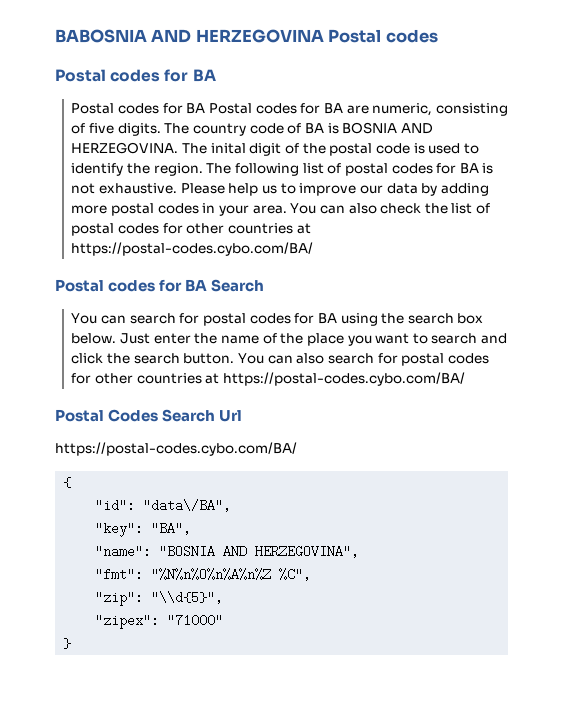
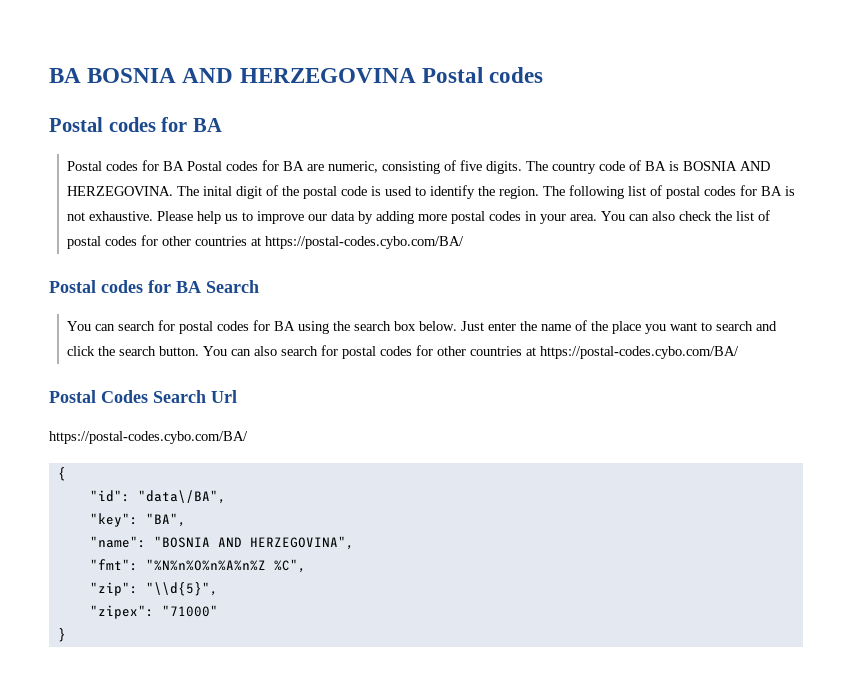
- BABOSNIA AND HERZEGOVINA Postal codes
+ BA BOSNIA AND HERZEGOVINA Postal codes

